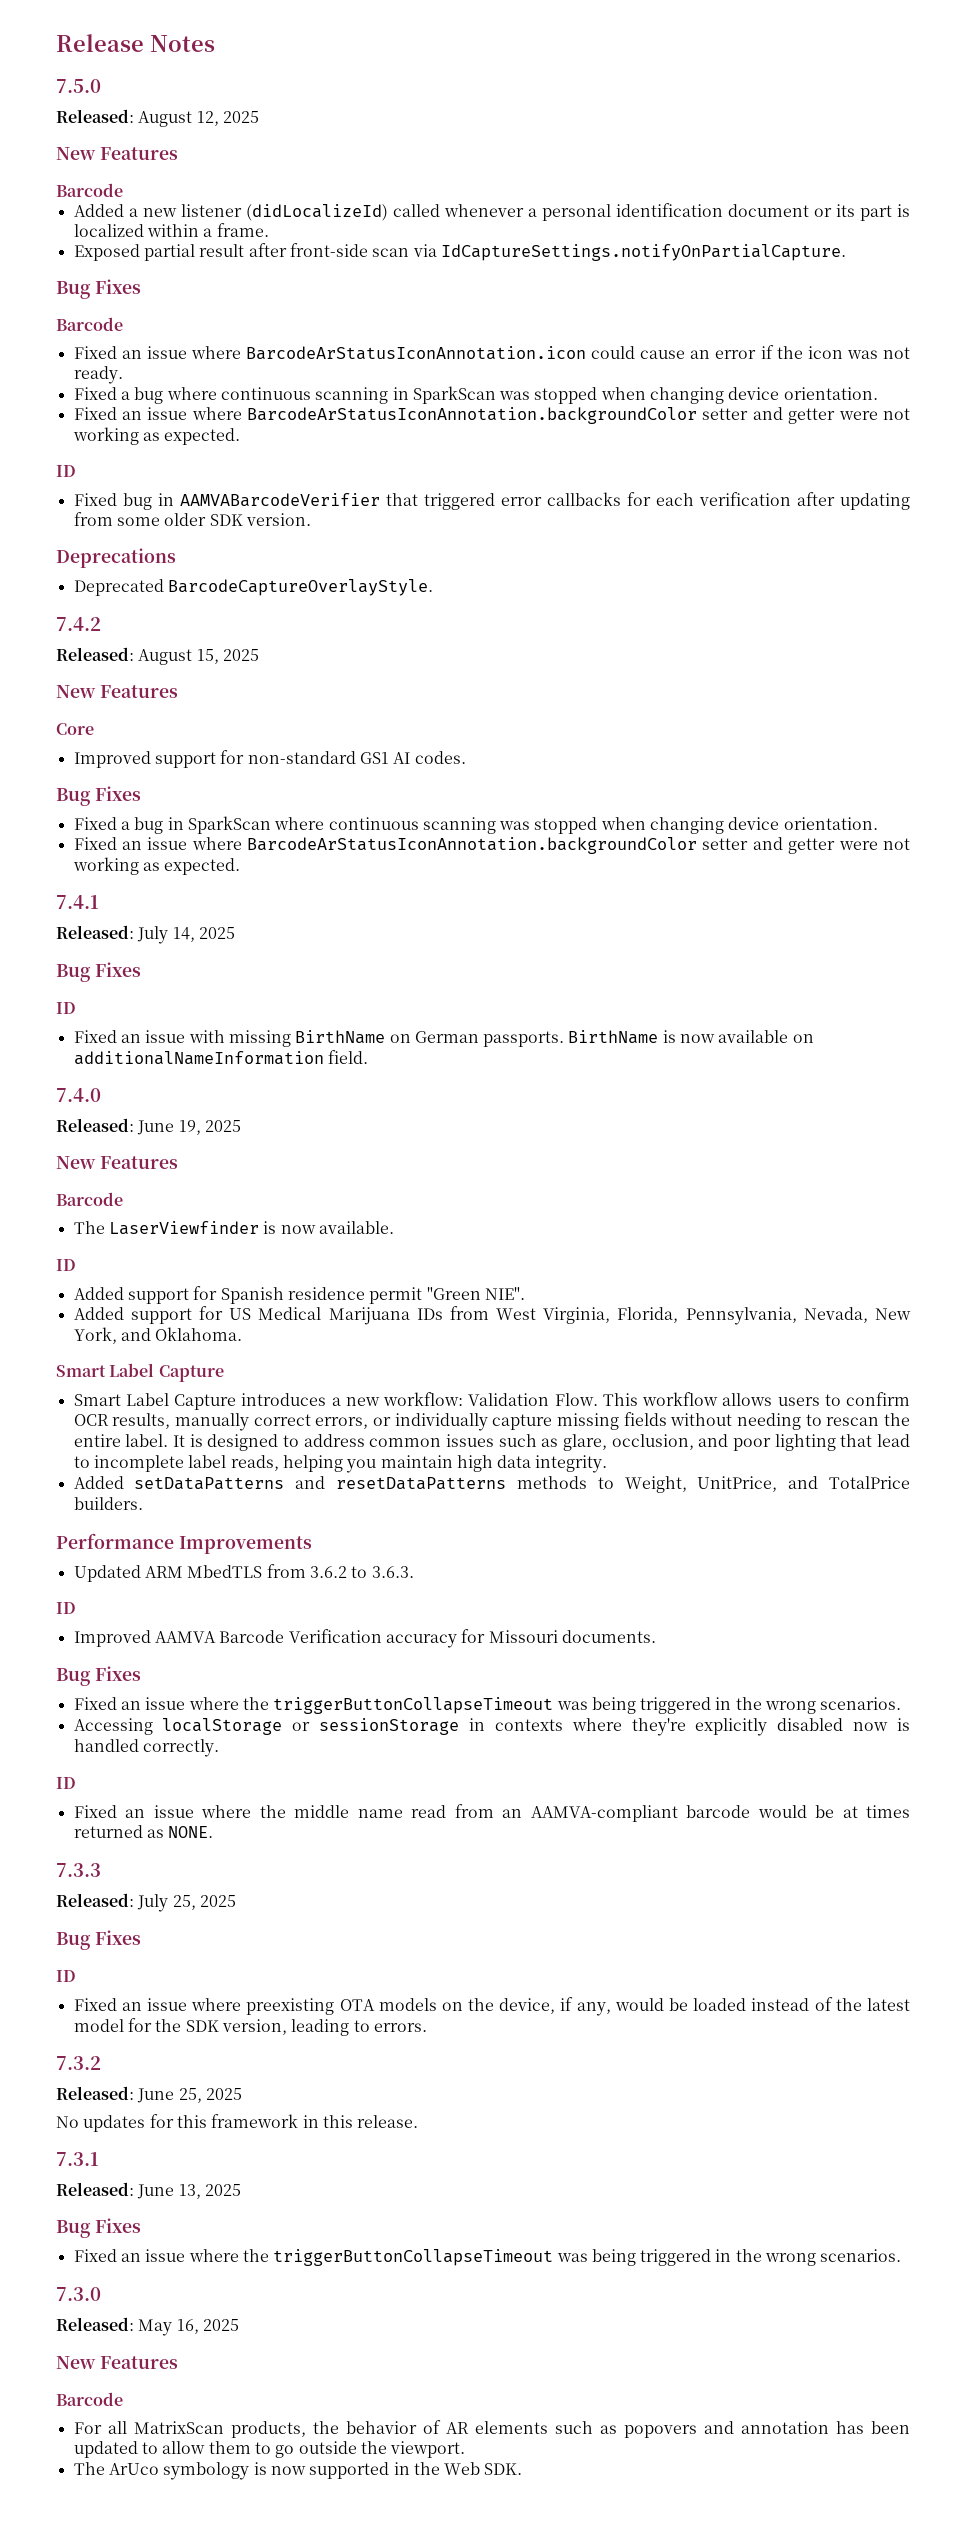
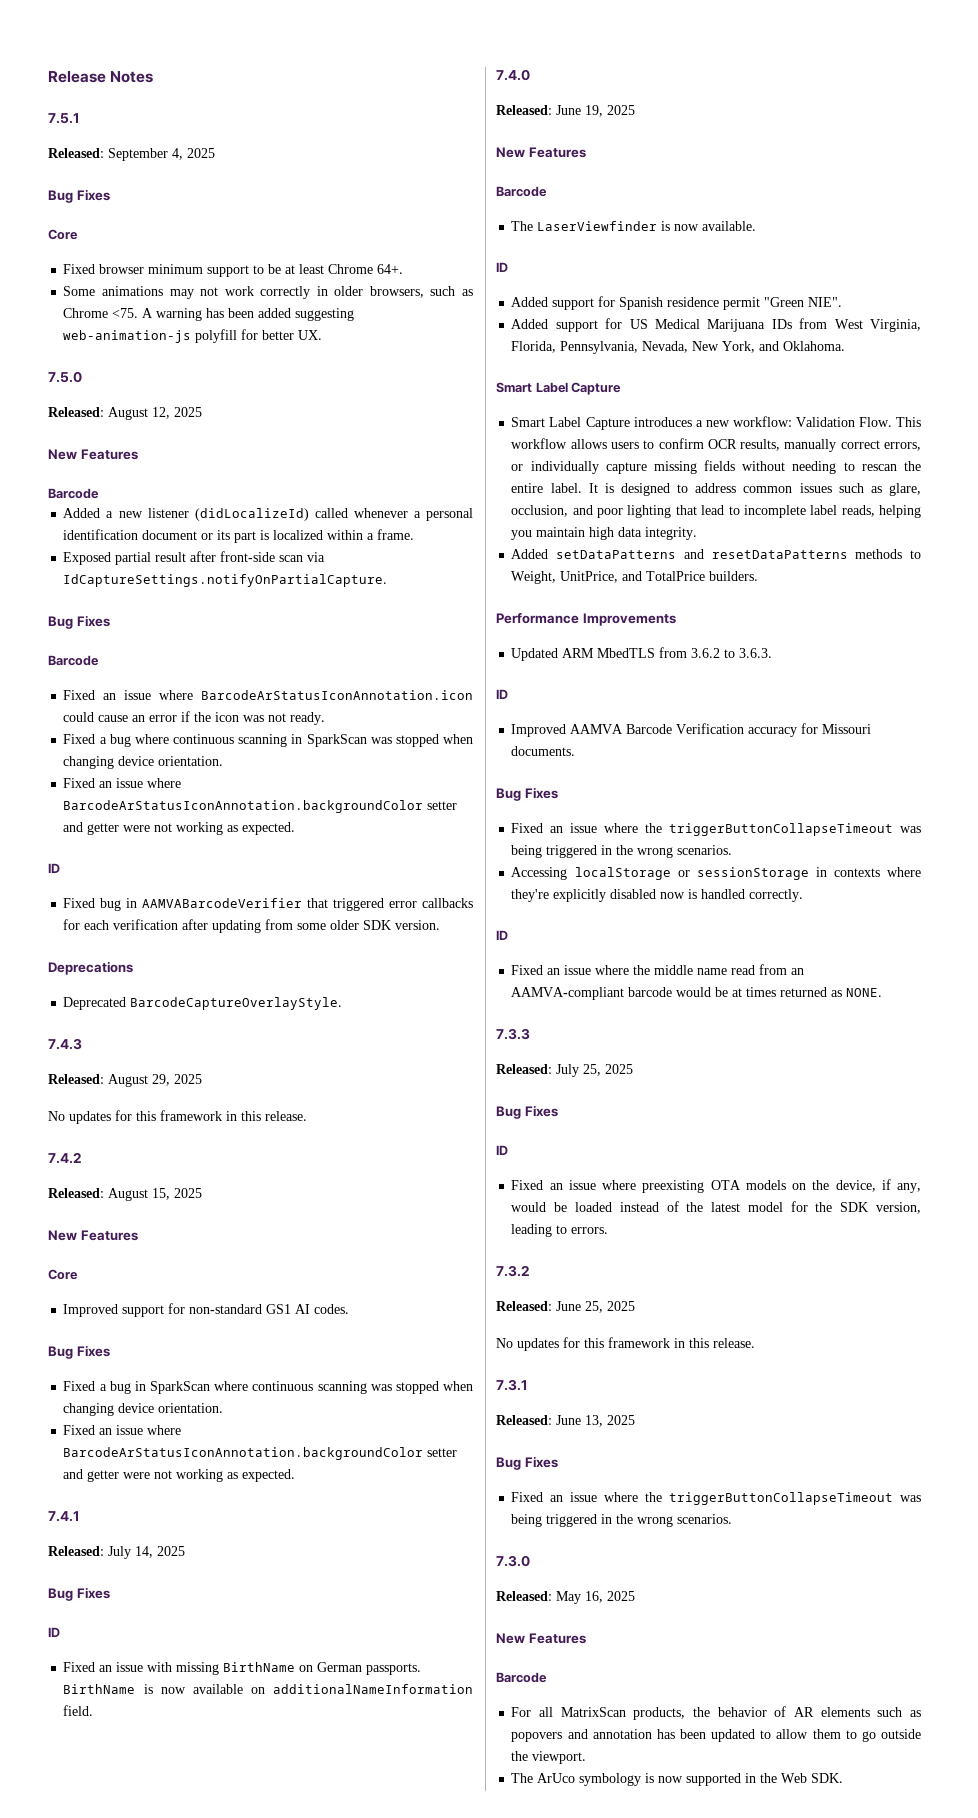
+ 7.5.1
+ Released: September 4, 2025
+ Bug Fixes
+ Core
+ Fixed browser minimum support to be at least Chrome 64+.
+ Some animations may not work correctly in older browsers, such as Chrome <75. A warning has been added suggesting web-animation-js polyfill for better UX.
+ 7.4.3
+ Released: August 29, 2025
+ No updates for this framework in this release.

